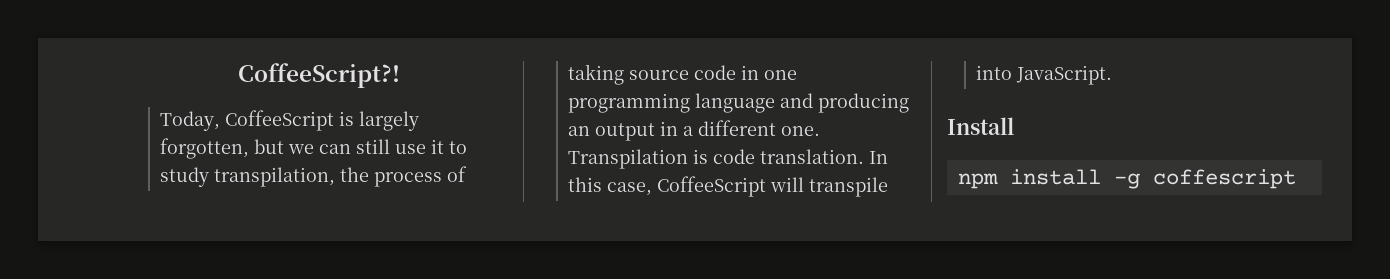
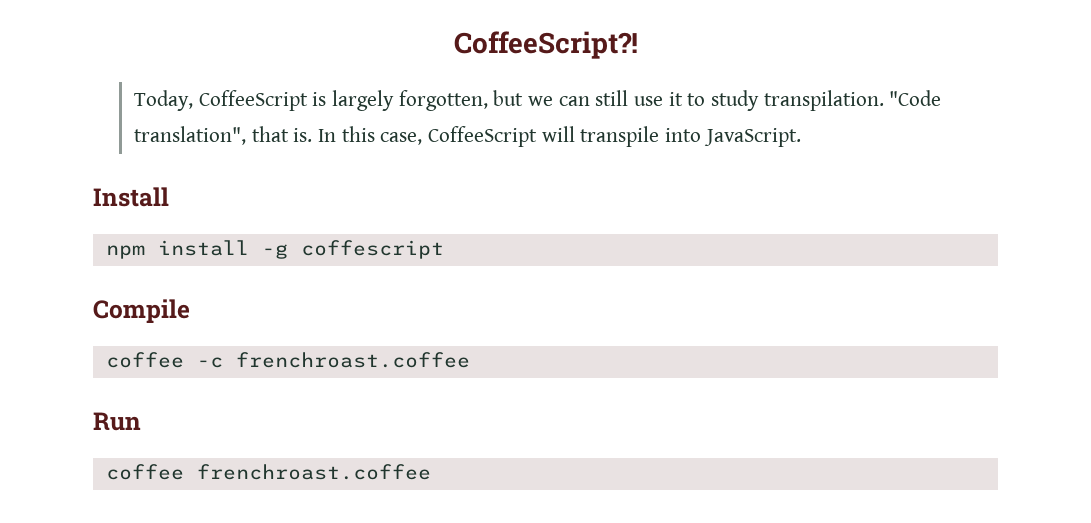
- Today, CoffeeScript is largely forgotten, but we can still use it to study transpilation, the process of taking source code in one programming language and producing an output in a different one. Transpilation is code translation.
+ Today, CoffeeScript is largely forgotten, but we can still use it to study transpilation. "Code translation", that is.
+ Compile
+ coffee -c frenchroast.coffee
+ Run
+ coffee frenchroast.coffee

